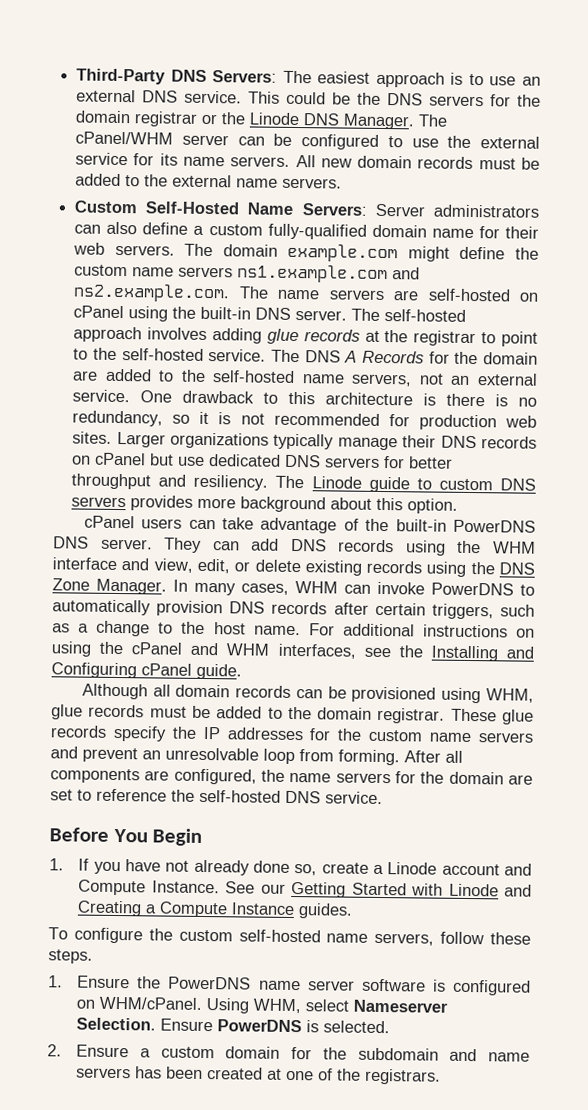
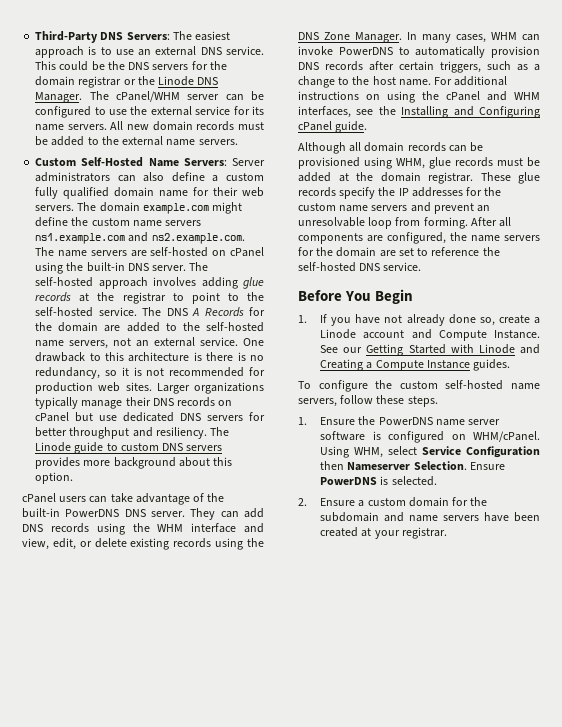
- Custom Self-Hosted Name Servers: Server administrators can also define a custom fully-qualified domain name for their web servers.
+ Custom Self-Hosted Name Servers: Server administrators can also define a custom fully qualified domain name for their web servers.
- Although all domain records can be provisioned using WHM, glue records must be added to the domain registrar.
+ Although all domain records can be provisioned using WHM, glue records must be added at the domain registrar.
- Using WHM, select Nameserver Selection.
+ Using WHM, select Service Configuration then Nameserver Selection.
- 2. Ensure a custom domain for the subdomain and name servers has been created at one of the registrars.
+ 2. Ensure a custom domain for the subdomain and name servers have been created at your registrar.

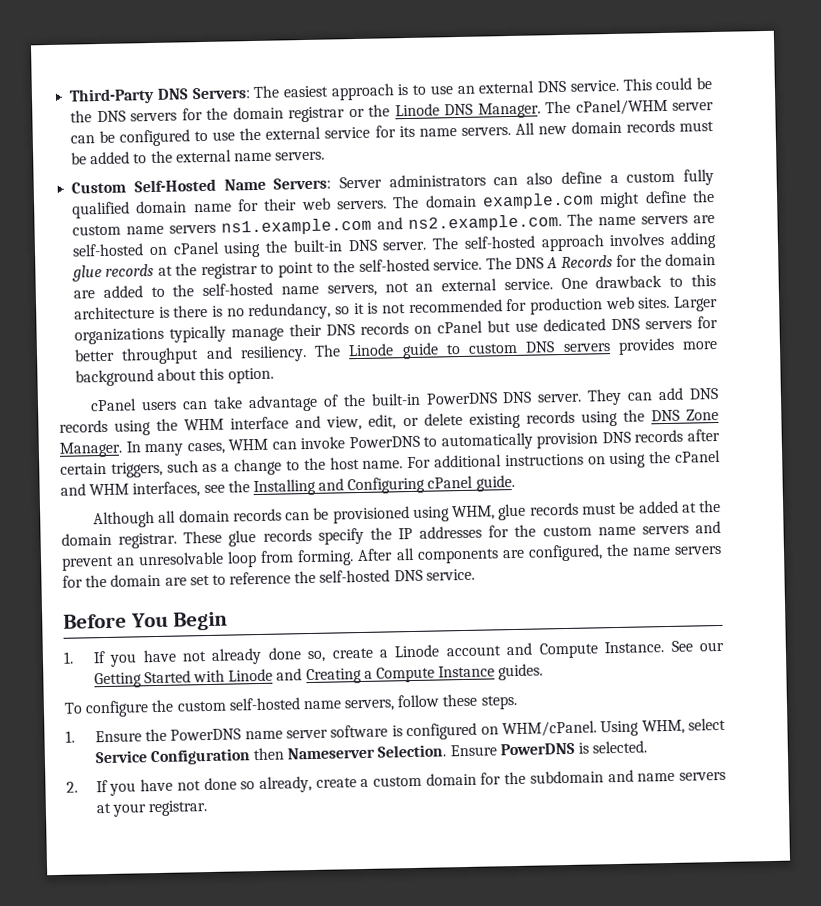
- 2. Ensure a custom domain for the subdomain and name servers have been created at your registrar.
+ 2. If you have not done so already, create a custom domain for the subdomain and name servers at your registrar.

